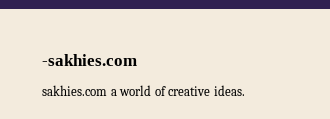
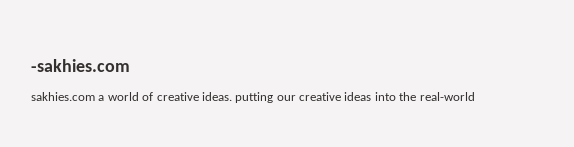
- sakhies.com a world of creative ideas.
+ sakhies.com a world of creative ideas. putting our creative ideas into the real-world

